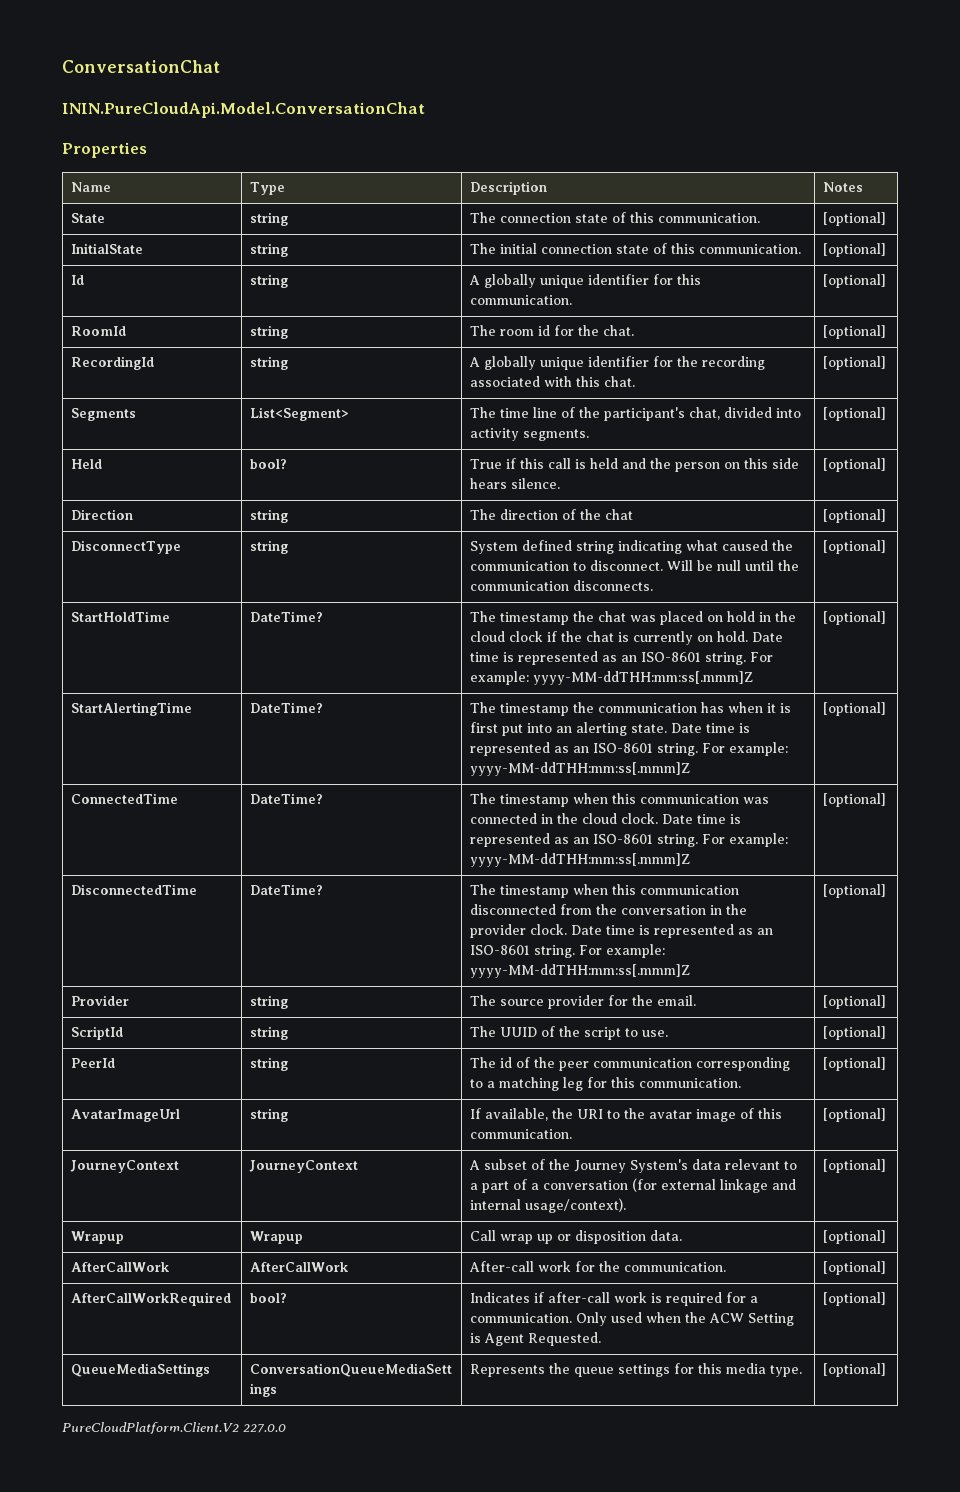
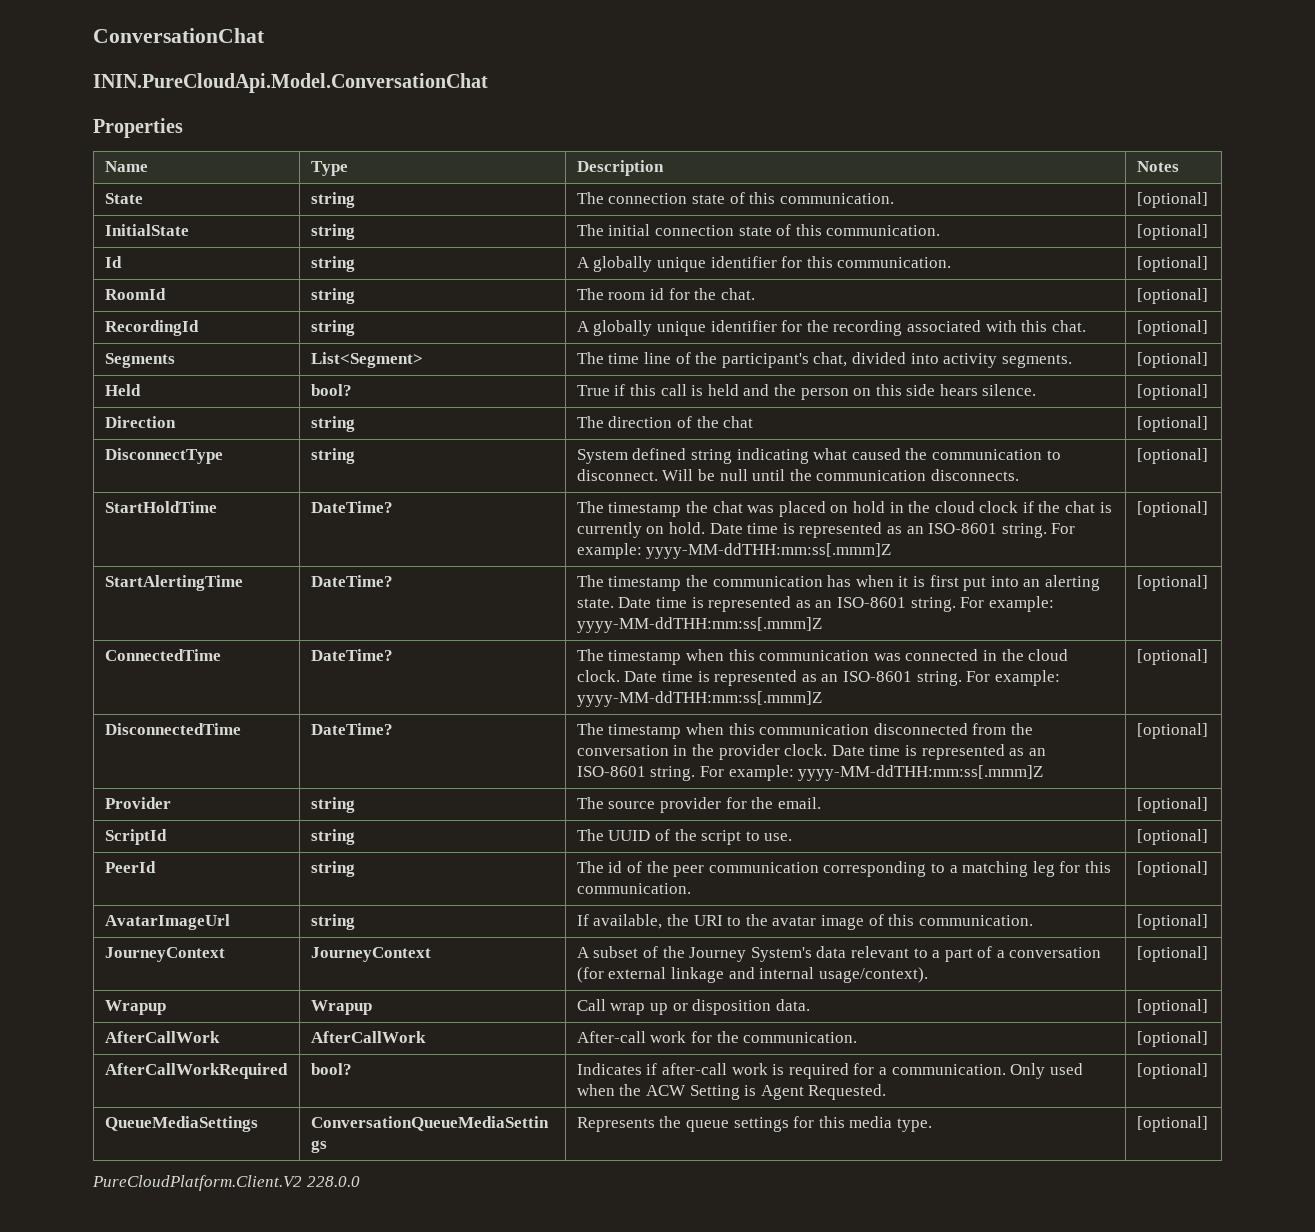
- PureCloudPlatform.Client.V2 227.0.0
+ PureCloudPlatform.Client.V2 228.0.0

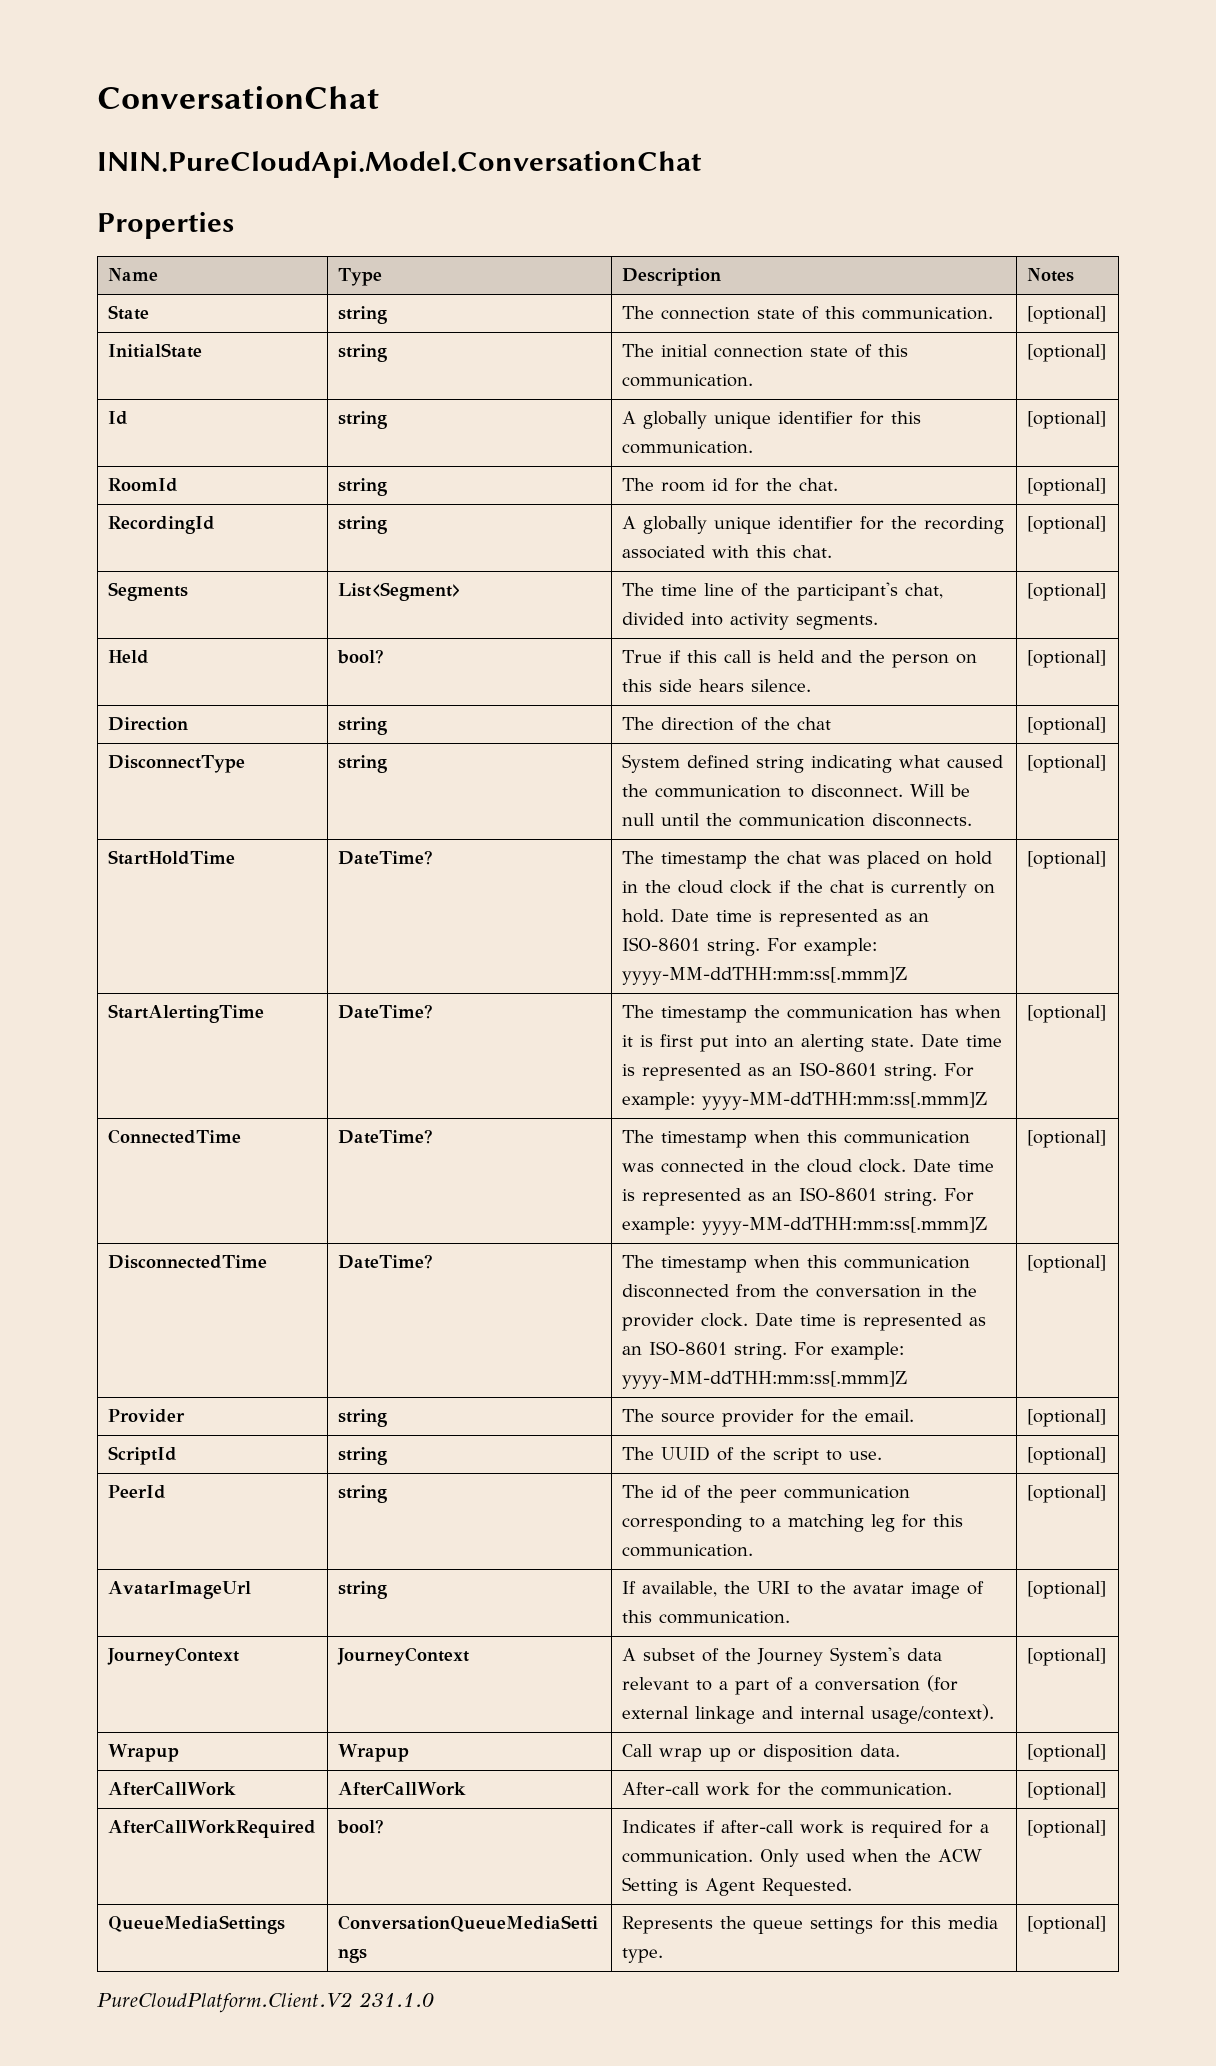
- PureCloudPlatform.Client.V2 228.0.0
+ PureCloudPlatform.Client.V2 231.1.0

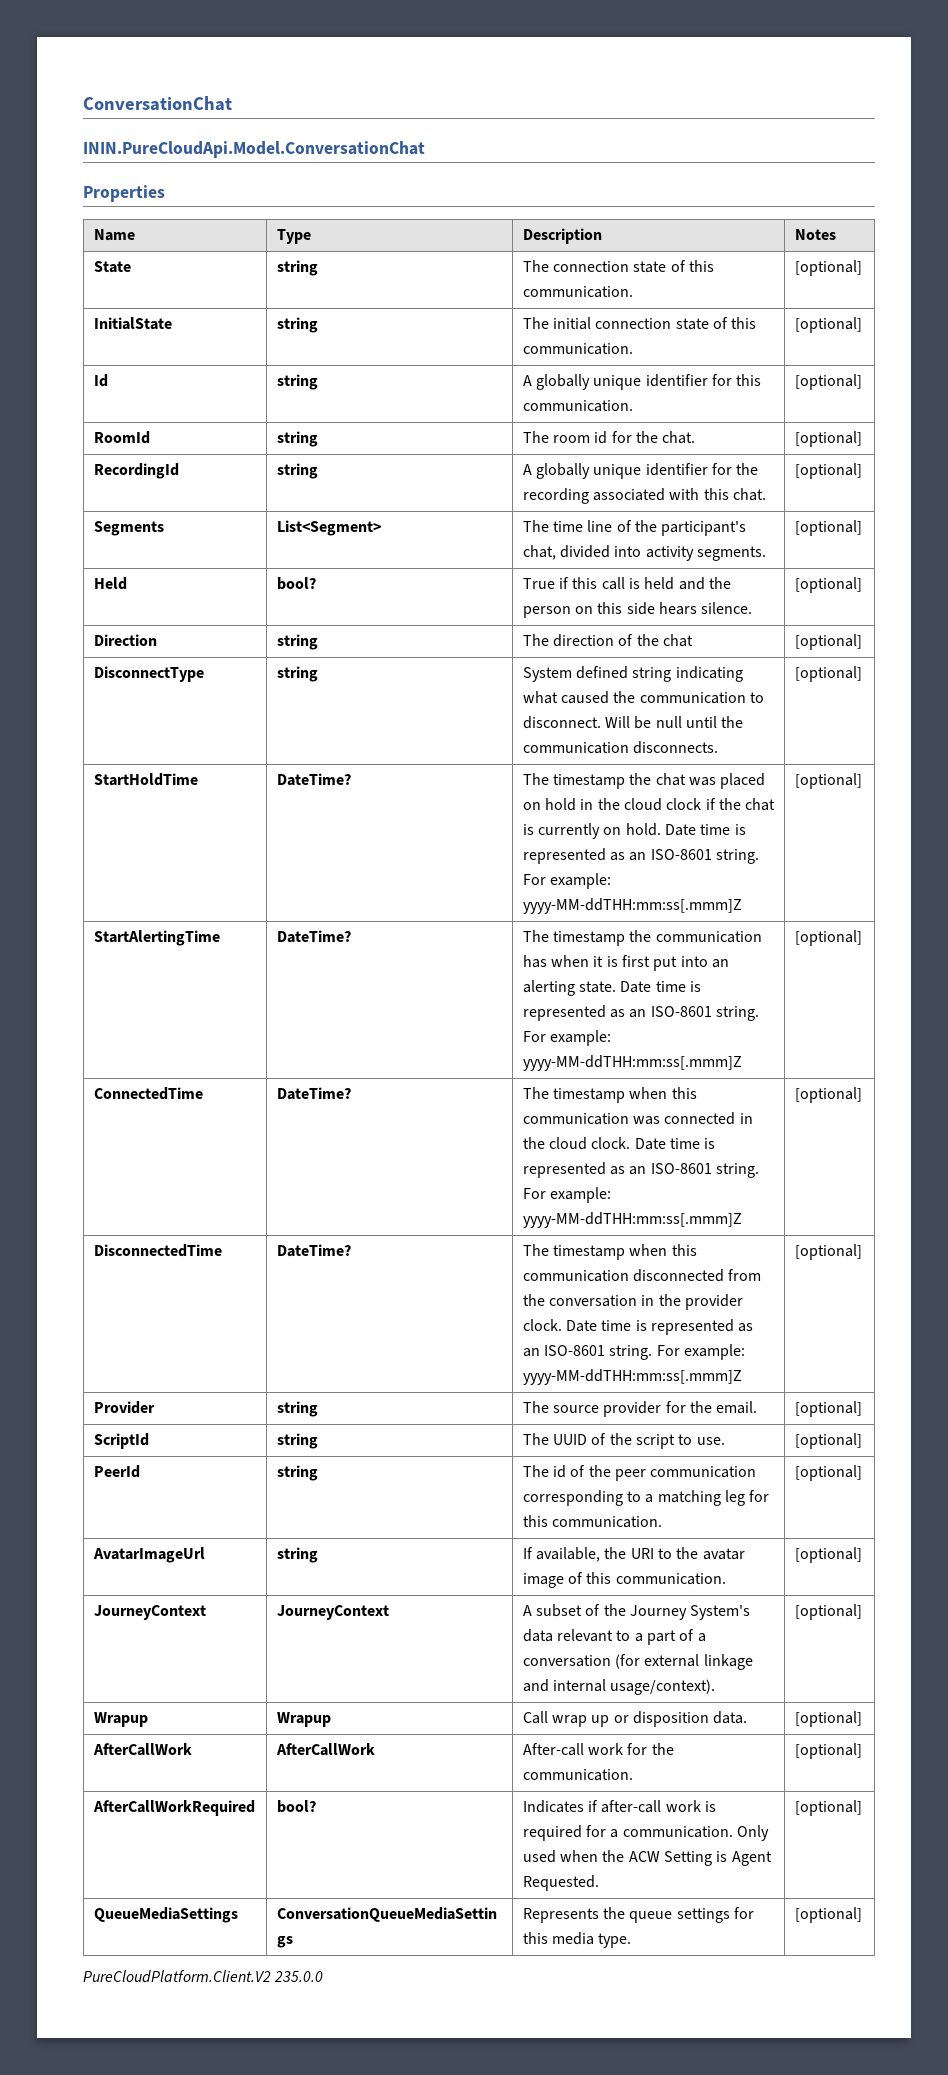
- PureCloudPlatform.Client.V2 231.1.0
+ PureCloudPlatform.Client.V2 235.0.0

